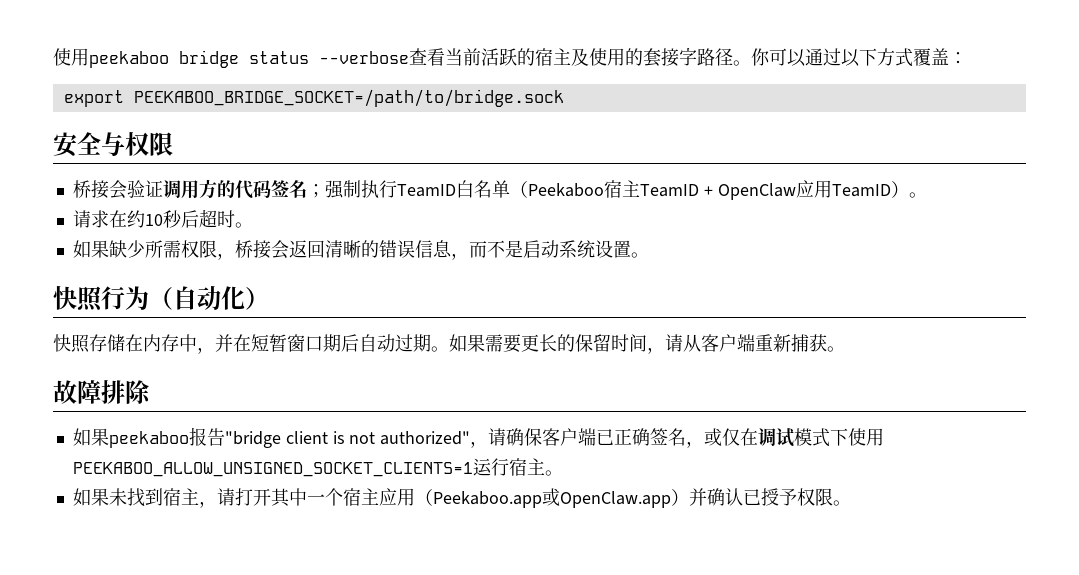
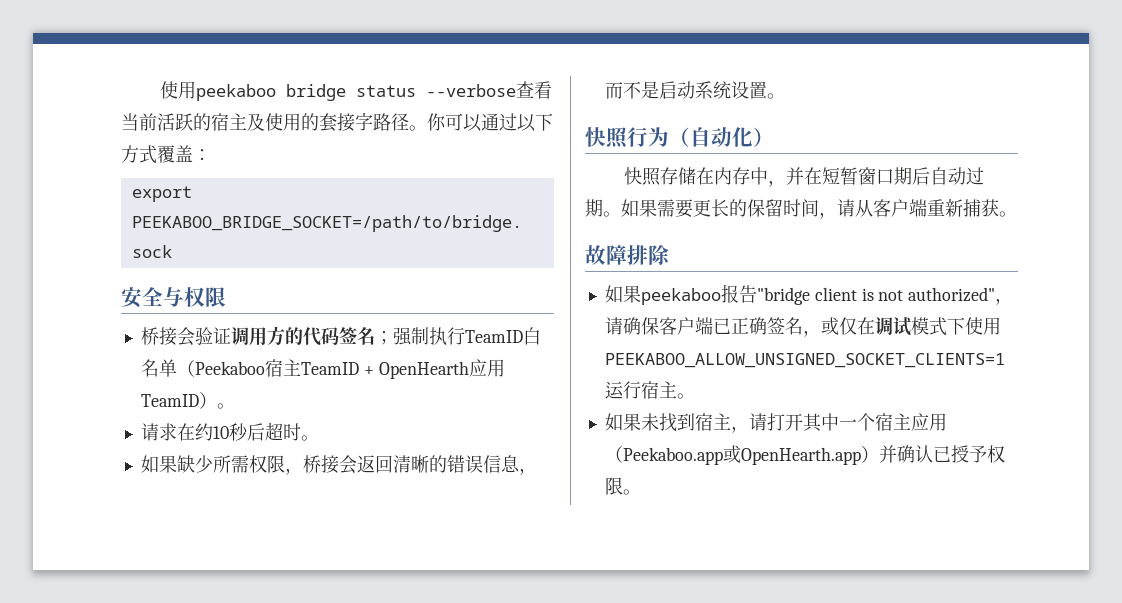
- 桥接会验证调用方的代码签名；强制执行TeamID白名单（Peekaboo宿主TeamID + OpenClaw应用TeamID）。
+ 桥接会验证调用方的代码签名；强制执行TeamID白名单（Peekaboo宿主TeamID + OpenHearth应用TeamID）。
- 如果未找到宿主，请打开其中一个宿主应用（Peekaboo.app或OpenClaw.app）并确认已授予权限。
+ 如果未找到宿主，请打开其中一个宿主应用（Peekaboo.app或OpenHearth.app）并确认已授予权限。

